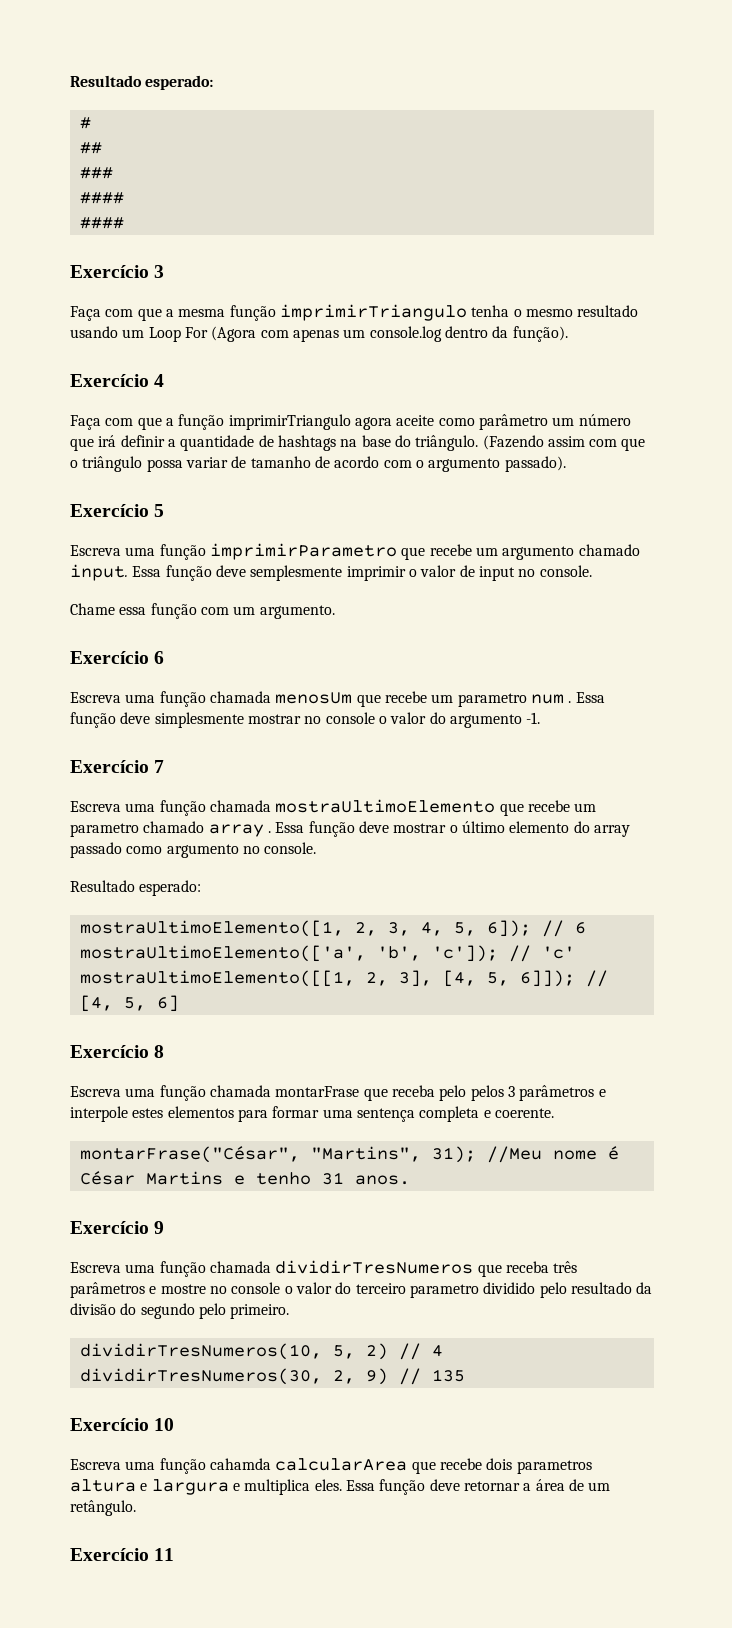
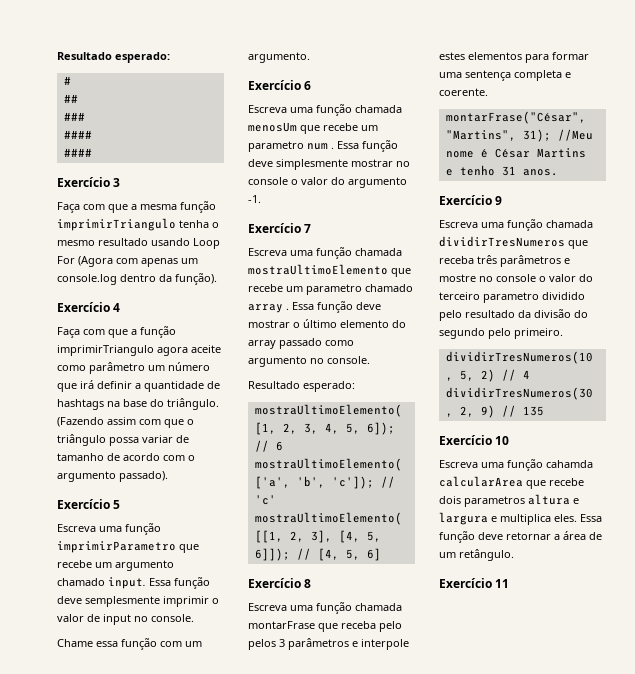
- Faça com que a mesma função imprimirTriangulo tenha o mesmo resultado usando um Loop For (Agora com apenas um console.log dentro da função).
+ Faça com que a mesma função imprimirTriangulo tenha o mesmo resultado usando Loop For (Agora com apenas um console.log dentro da função).

